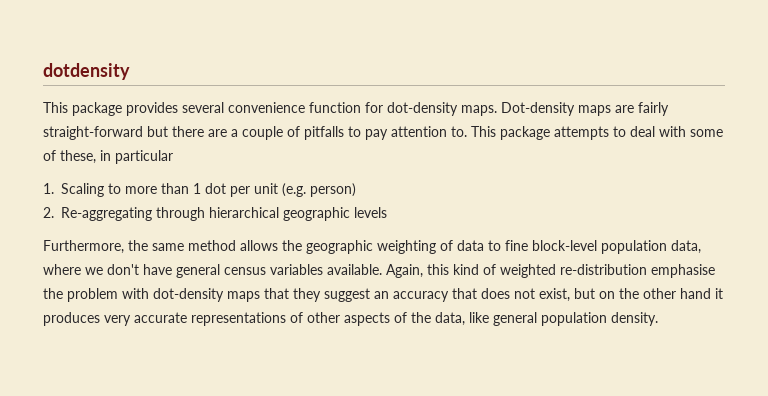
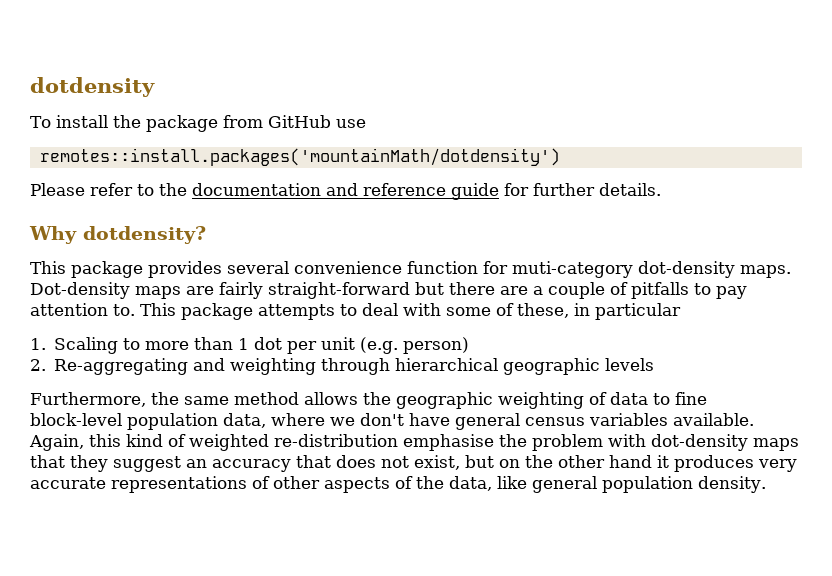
+ To install the package from GitHub use
+ remotes::install.packages('mountainMath/dotdensity')
+ Please refer to the documentation and reference guide for further details.
+ Why dotdensity?
- This package provides several convenience function for dot-density maps.
+ This package provides several convenience function for muti-category dot-density maps.
- 2. Re-aggregating through hierarchical geographic levels
+ 2. Re-aggregating and weighting through hierarchical geographic levels

